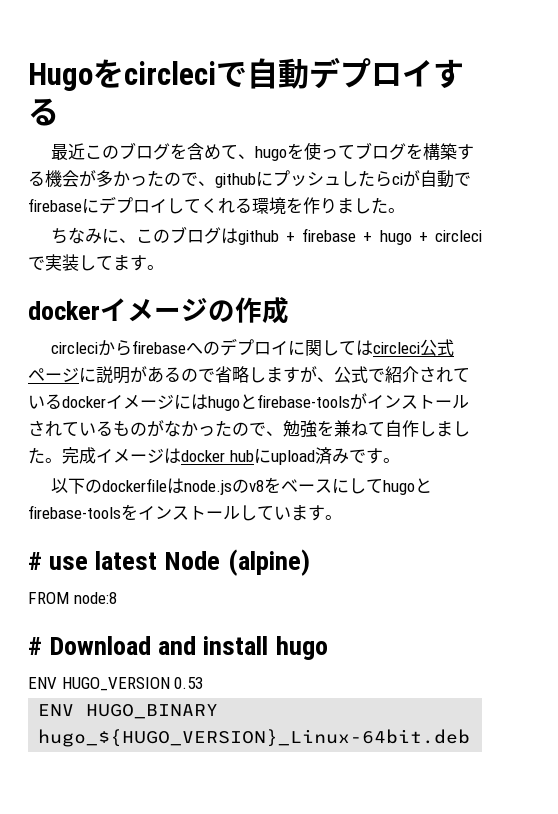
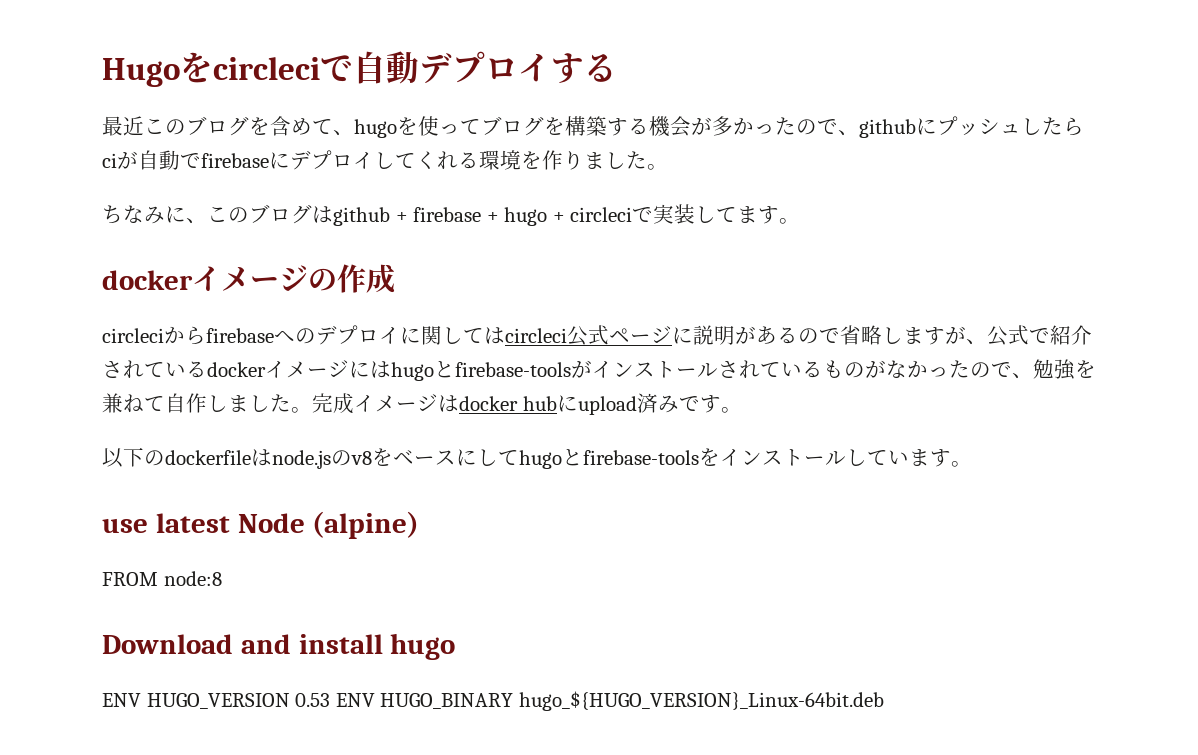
- # use latest Node (alpine)
+ use latest Node (alpine)
- # Download and install hugo
+ Download and install hugo
- ENV HUGO_VERSION 0.53
- ENV HUGO_BINARY hugo_${HUGO_VERSION}_Linux-64bit.deb
+ ENV HUGO_VERSION 0.53 ENV HUGO_BINARY hugo_${HUGO_VERSION}_Linux-64bit.deb

